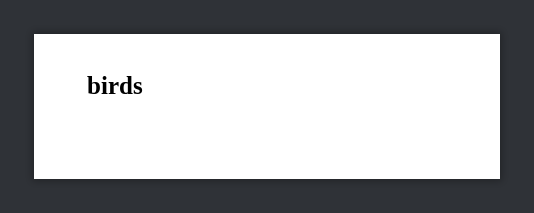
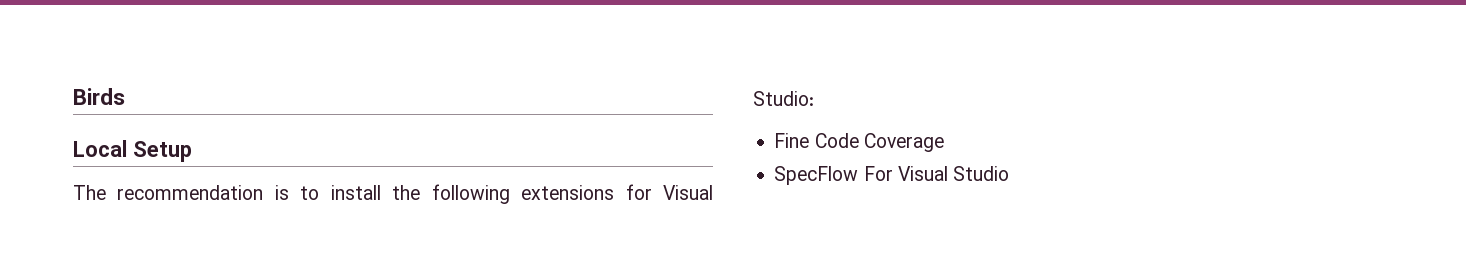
- birds
+ Birds
+ Local Setup
+ The recommendation is to install the following extensions for Visual Studio:
+ Fine Code Coverage
+ SpecFlow For Visual Studio

